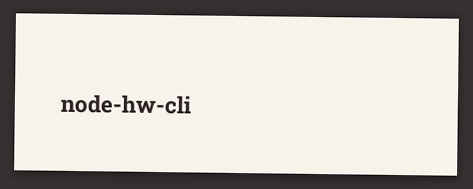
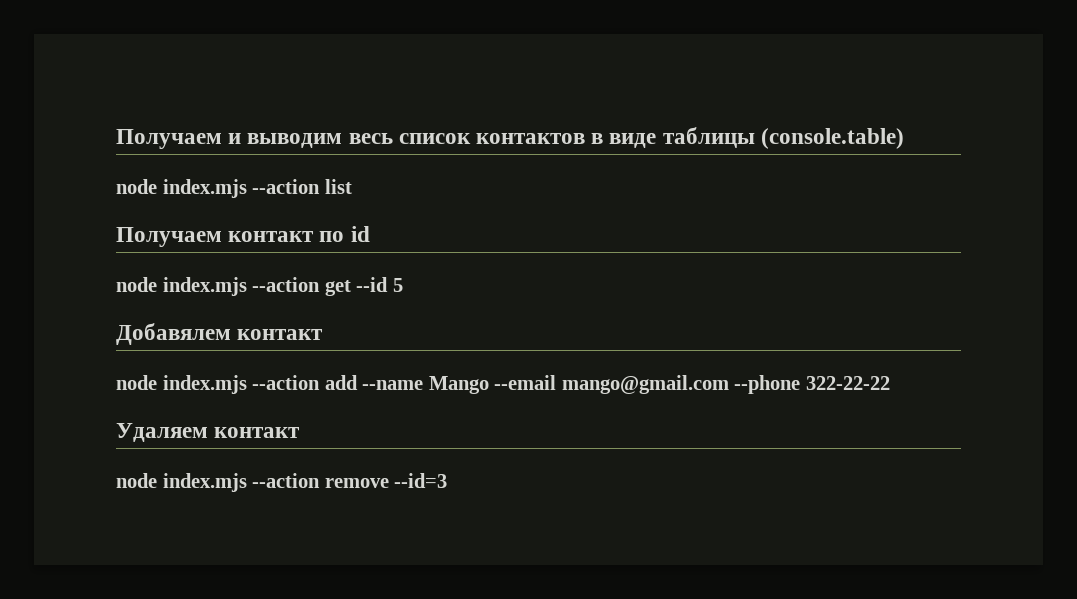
- node-hw-cli
+ Получаем и выводим весь список контактов в виде таблицы (console.table)
+ node index.mjs --action list
+ Получаем контакт по id
+ node index.mjs --action get --id 5
+ Добавялем контакт
+ node index.mjs --action add --name Mango --email mango@gmail.com --phone 322-22-22
+ Удаляем контакт
+ node index.mjs --action remove --id=3

